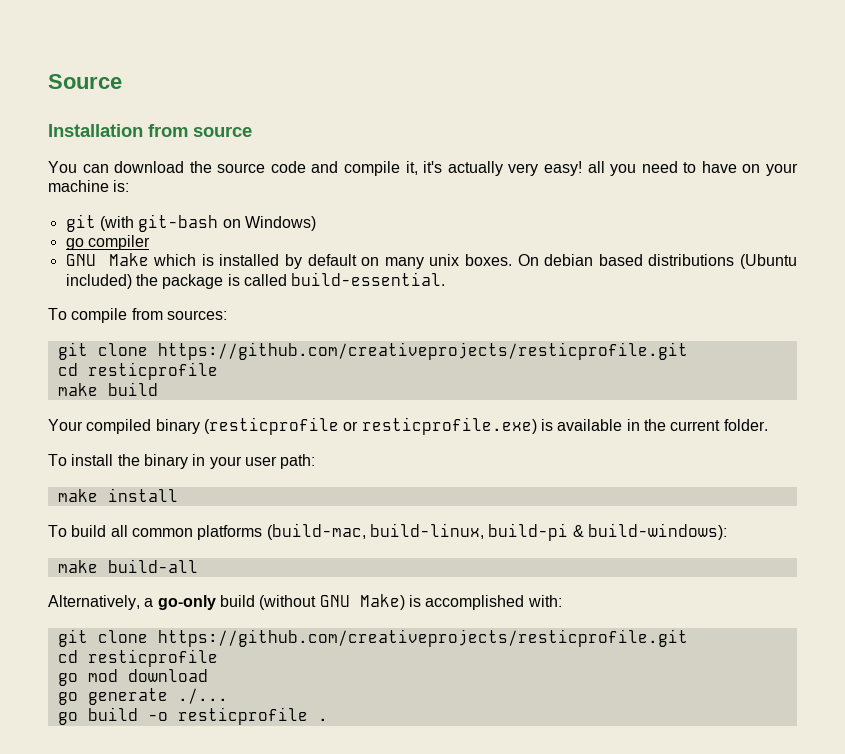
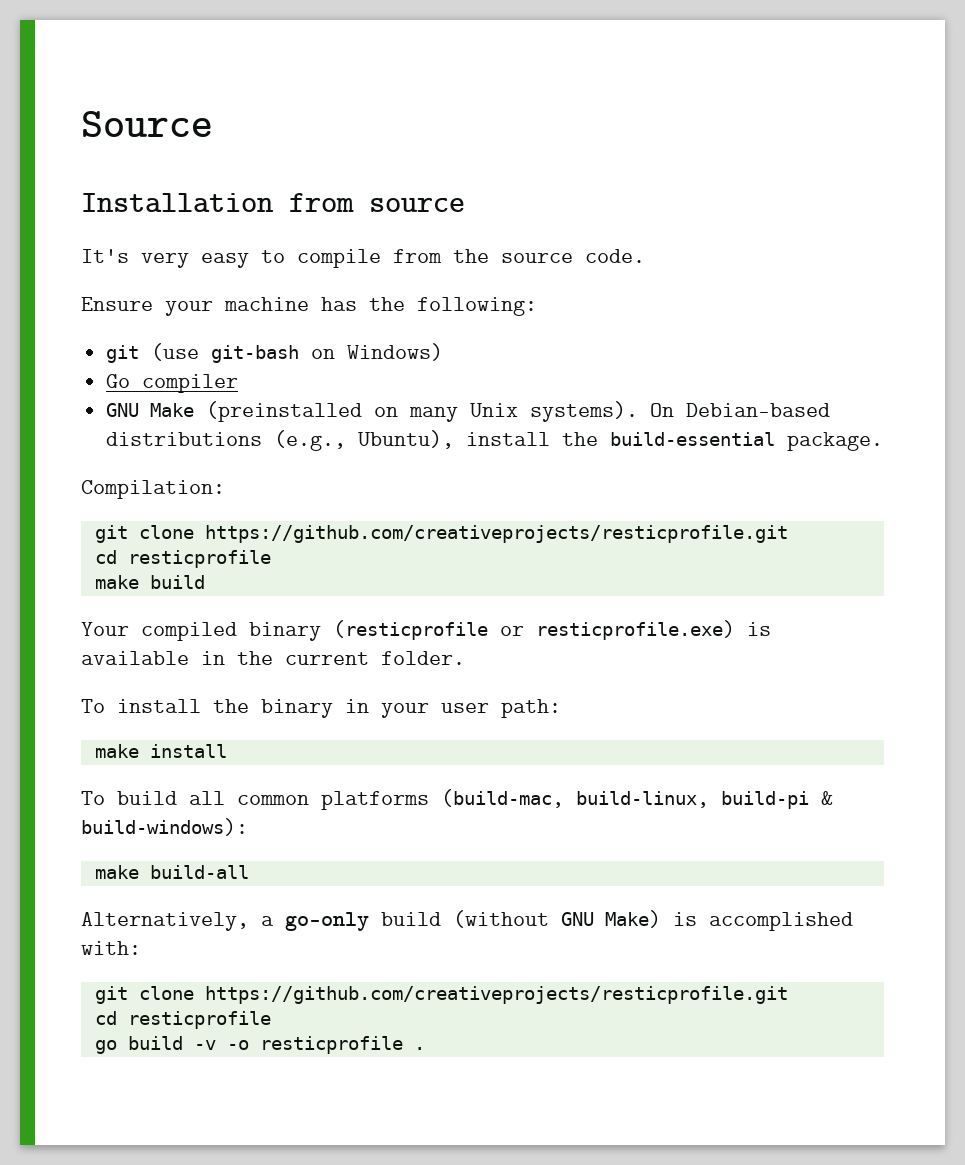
- You can download the source code and compile it, it's actually very easy! all you need to have on your machine is:
- git (with git-bash on Windows)
+ It's very easy to compile from the source code.
+ Ensure your machine has the following:
+ git (use git-bash on Windows)
- go compiler
+ Go compiler
- GNU Make which is installed by default on many unix boxes. On debian based distributions (Ubuntu included) the package is called build-essential.
- To compile from sources:
+ GNU Make (preinstalled on many Unix systems). On Debian-based distributions (e.g., Ubuntu), install the build-essential package.
+ Compilation:
- go mod download
- go generate ./...
- go build -o resticprofile .
+ go build -v -o resticprofile .

